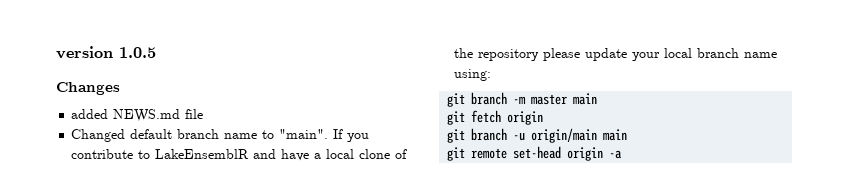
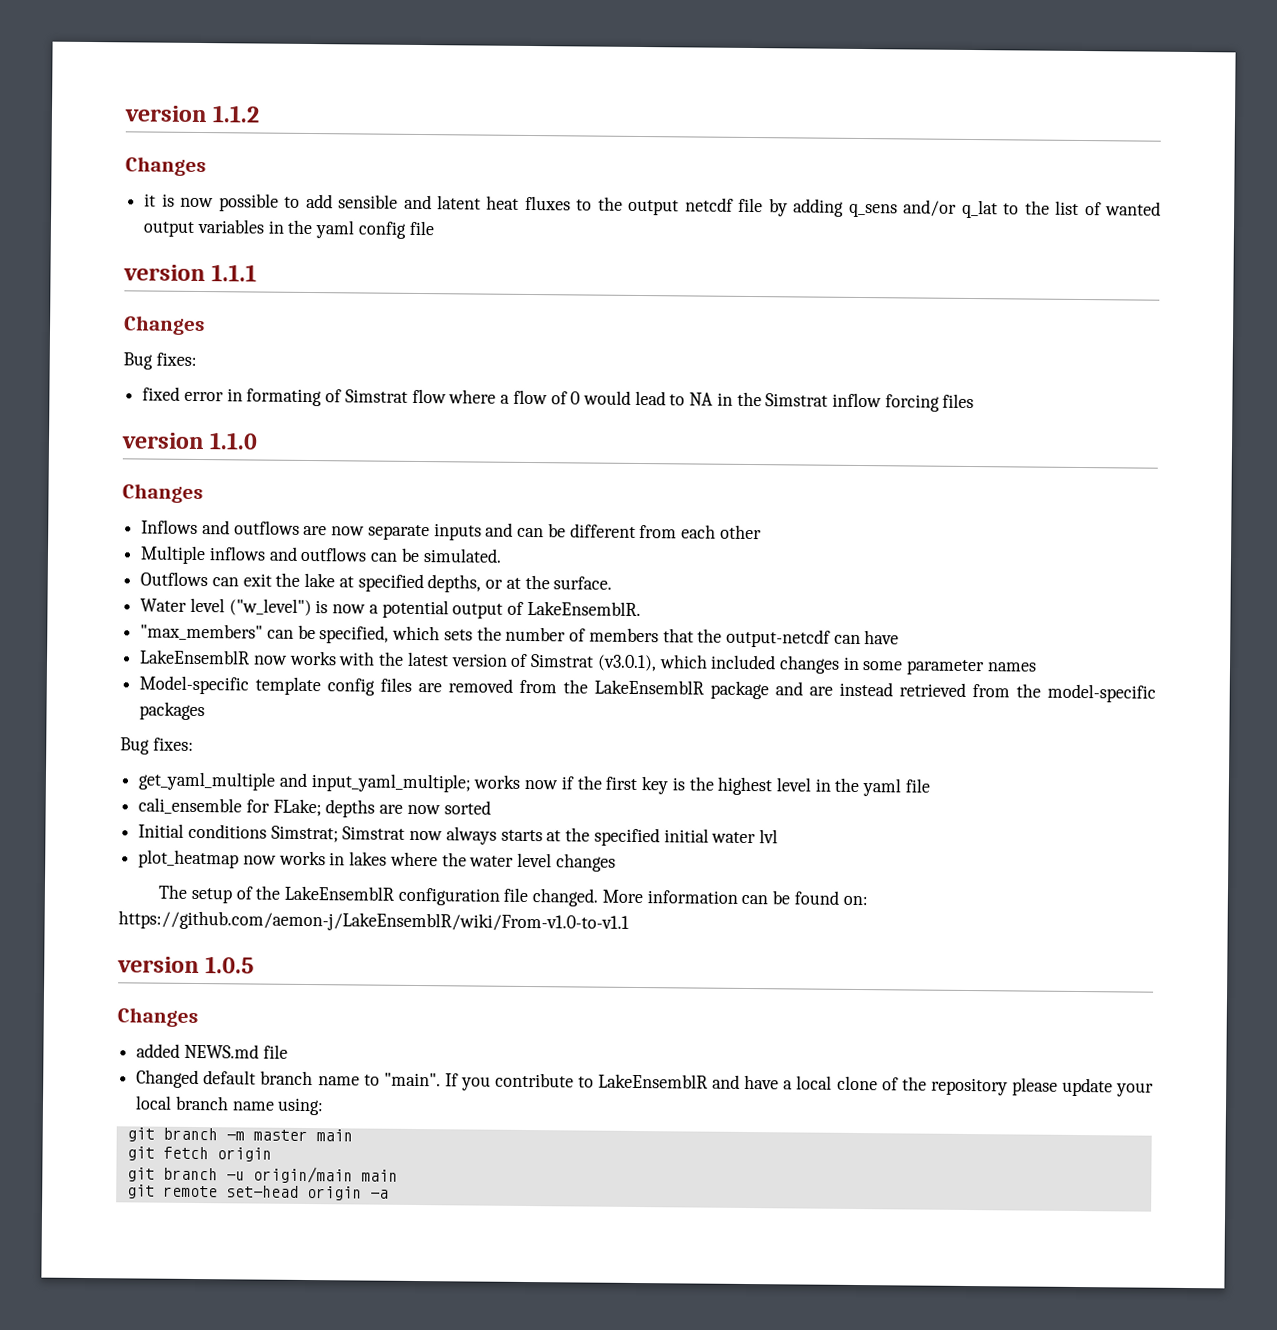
+ version 1.1.2
+ Changes
+ it is now possible to add sensible and latent heat fluxes to the output netcdf file by adding q_sens and/or q_lat to the list of wanted output variables in the yaml config file
+ version 1.1.1
+ Changes
+ Bug fixes:
+ fixed error in formating of Simstrat flow where a flow of 0 would lead to NA in the Simstrat inflow forcing files
+ version 1.1.0
+ Changes
+ Inflows and outflows are now separate inputs and can be different from each other
+ Multiple inflows and outflows can be simulated.
+ Outflows can exit the lake at specified depths, or at the surface.
+ Water level ("w_level") is now a potential output of LakeEnsemblR.
+ "max_members" can be specified, which sets the number of members that the output-netcdf can have
+ LakeEnsemblR now works with the latest version of Simstrat (v3.0.1), which included changes in some parameter names
+ Model-specific template config files are removed from the LakeEnsemblR package and are instead retrieved from the model-specific packages
+ Bug fixes:
+ get_yaml_multiple and input_yaml_multiple; works now if the first key is the highest level in the yaml file
+ cali_ensemble for FLake; depths are now sorted
+ Initial conditions Simstrat; Simstrat now always starts at the specified initial water lvl
+ plot_heatmap now works in lakes where the water level changes
+ The setup of the LakeEnsemblR configuration file changed. More information can be found on: https://github.com/aemon-j/LakeEnsemblR/wiki/From-v1.0-to-v1.1

